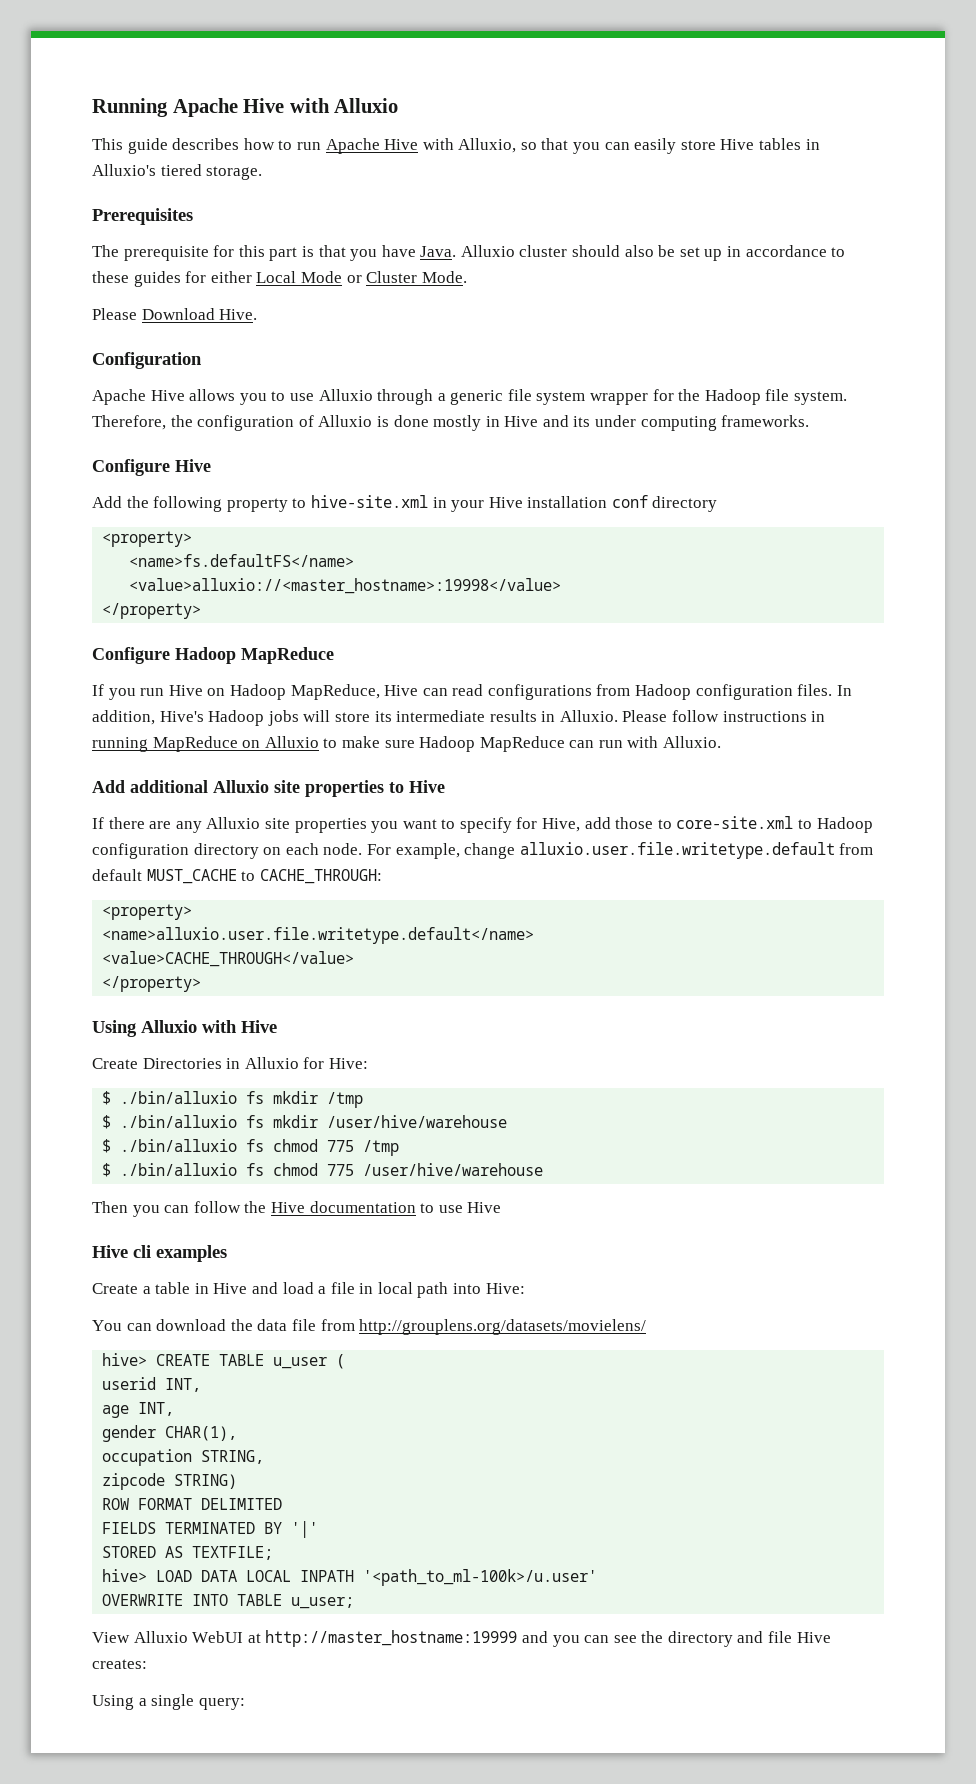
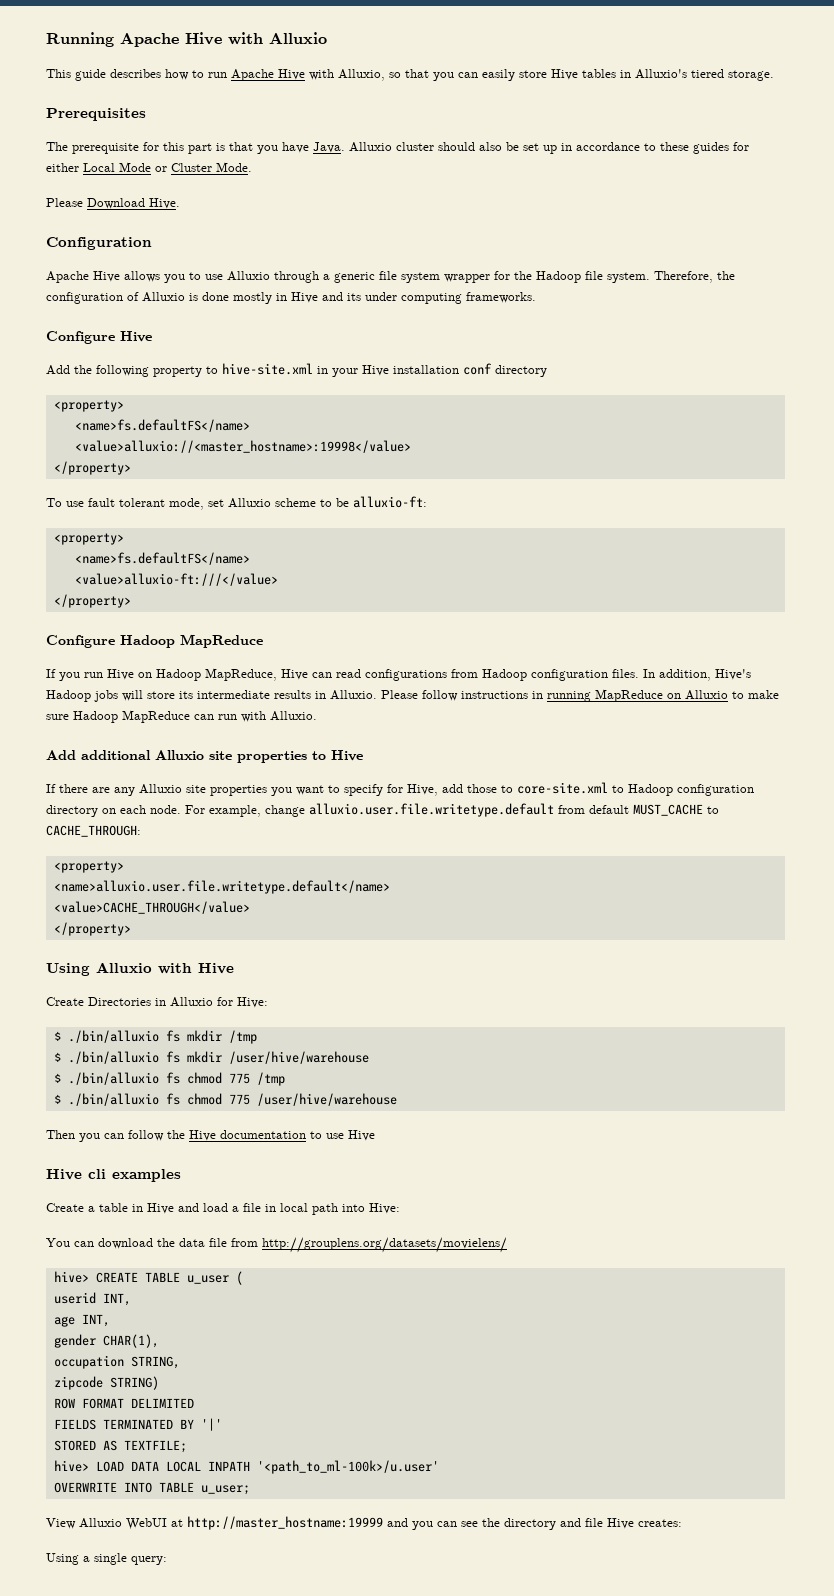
+ To use fault tolerant mode, set Alluxio scheme to be alluxio-ft:
+ <property>
+ <name>fs.defaultFS</name>
+ <value>alluxio-ft:///</value>
+ </property>

